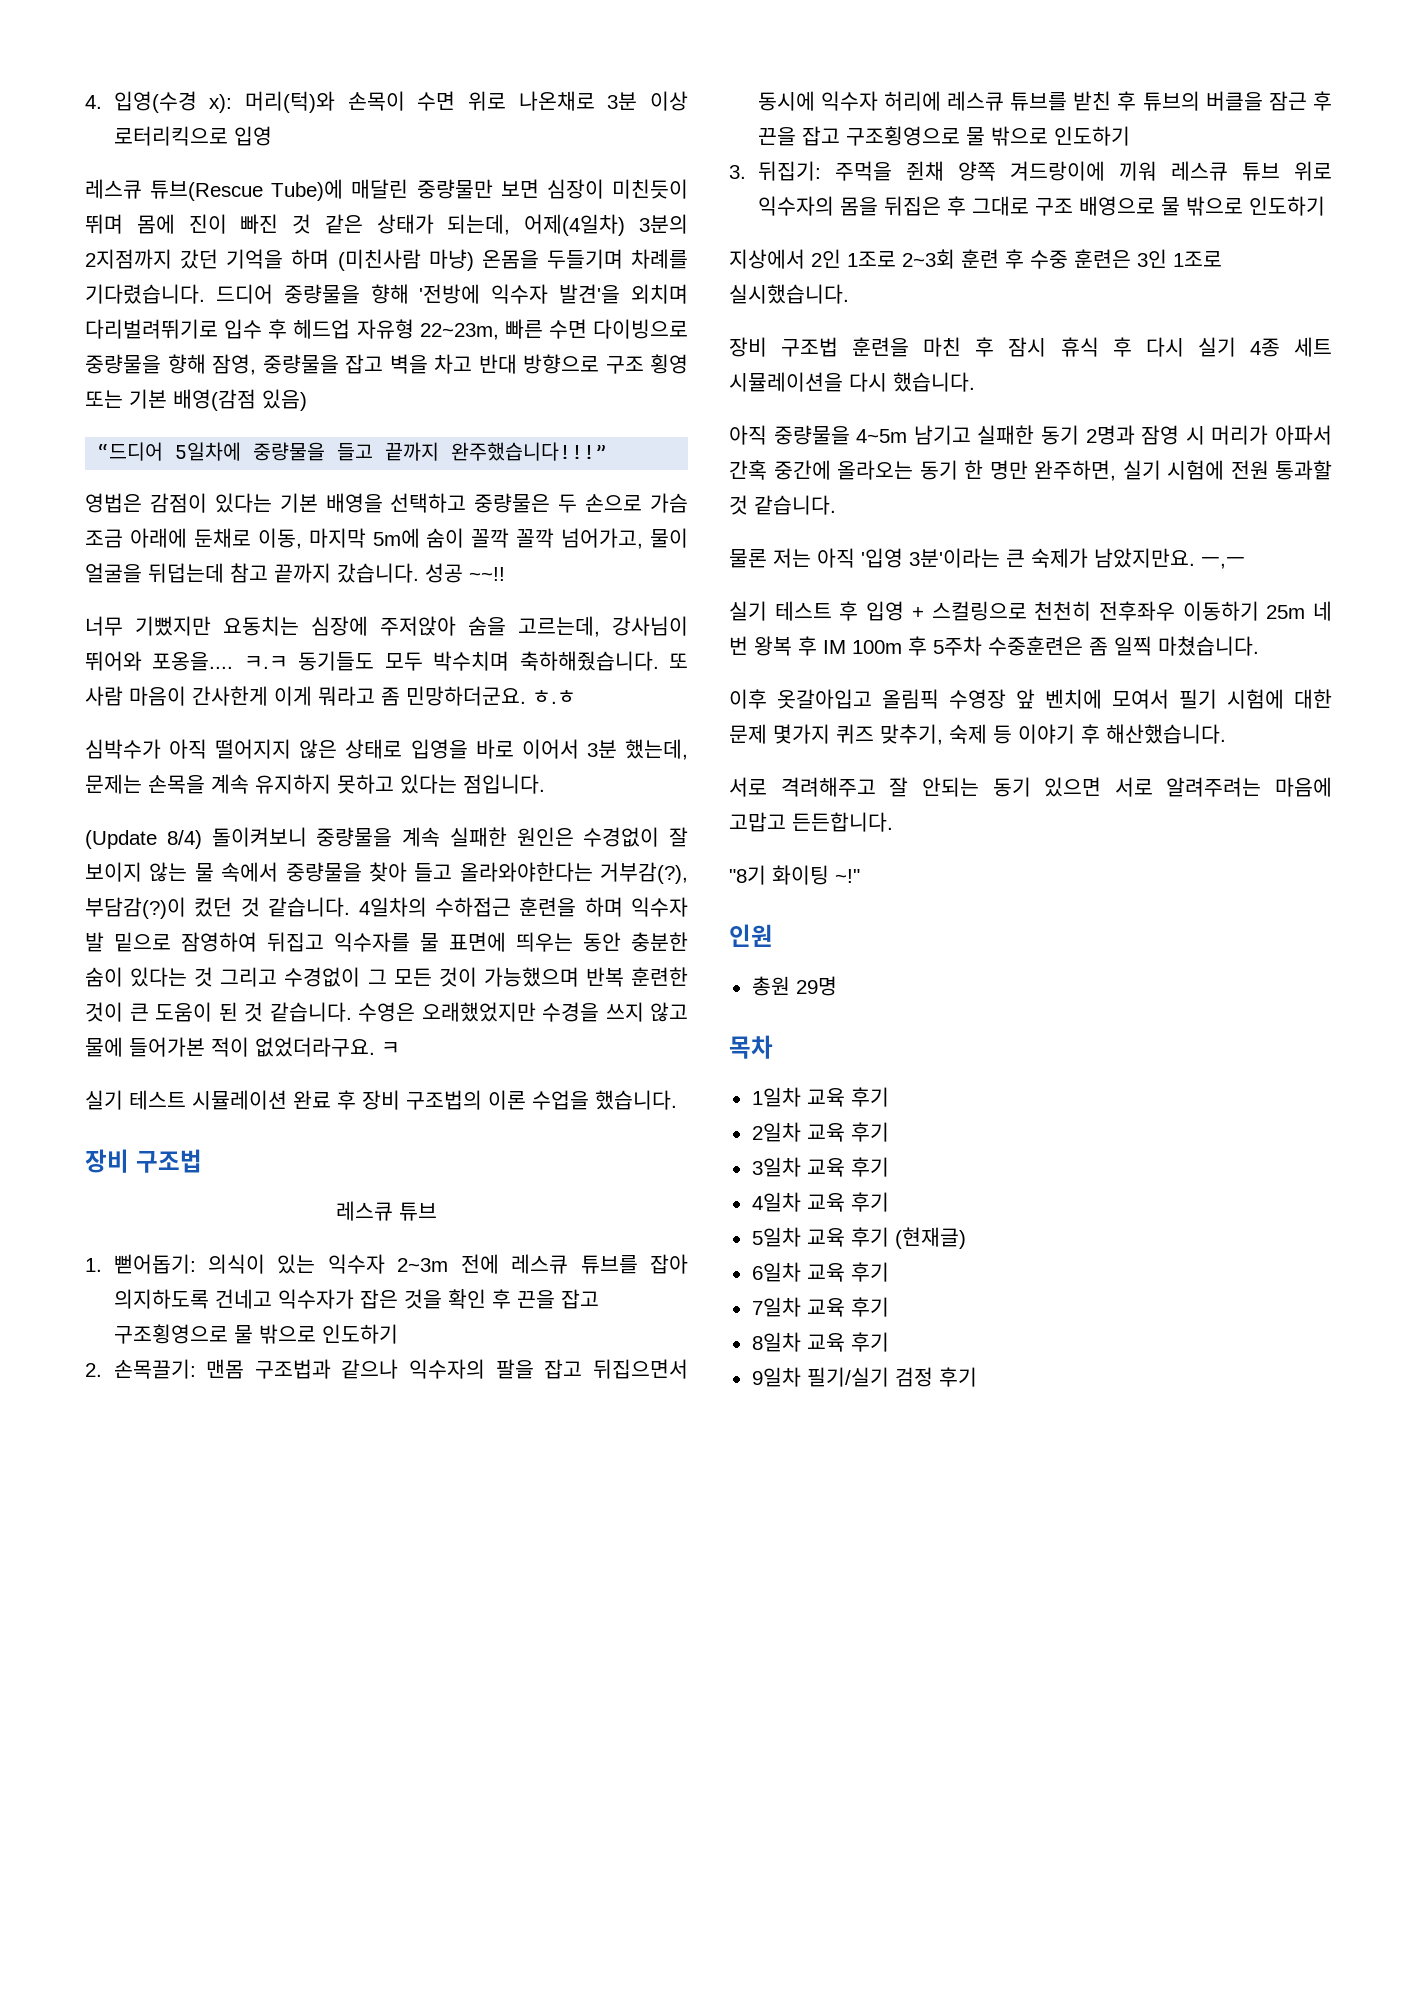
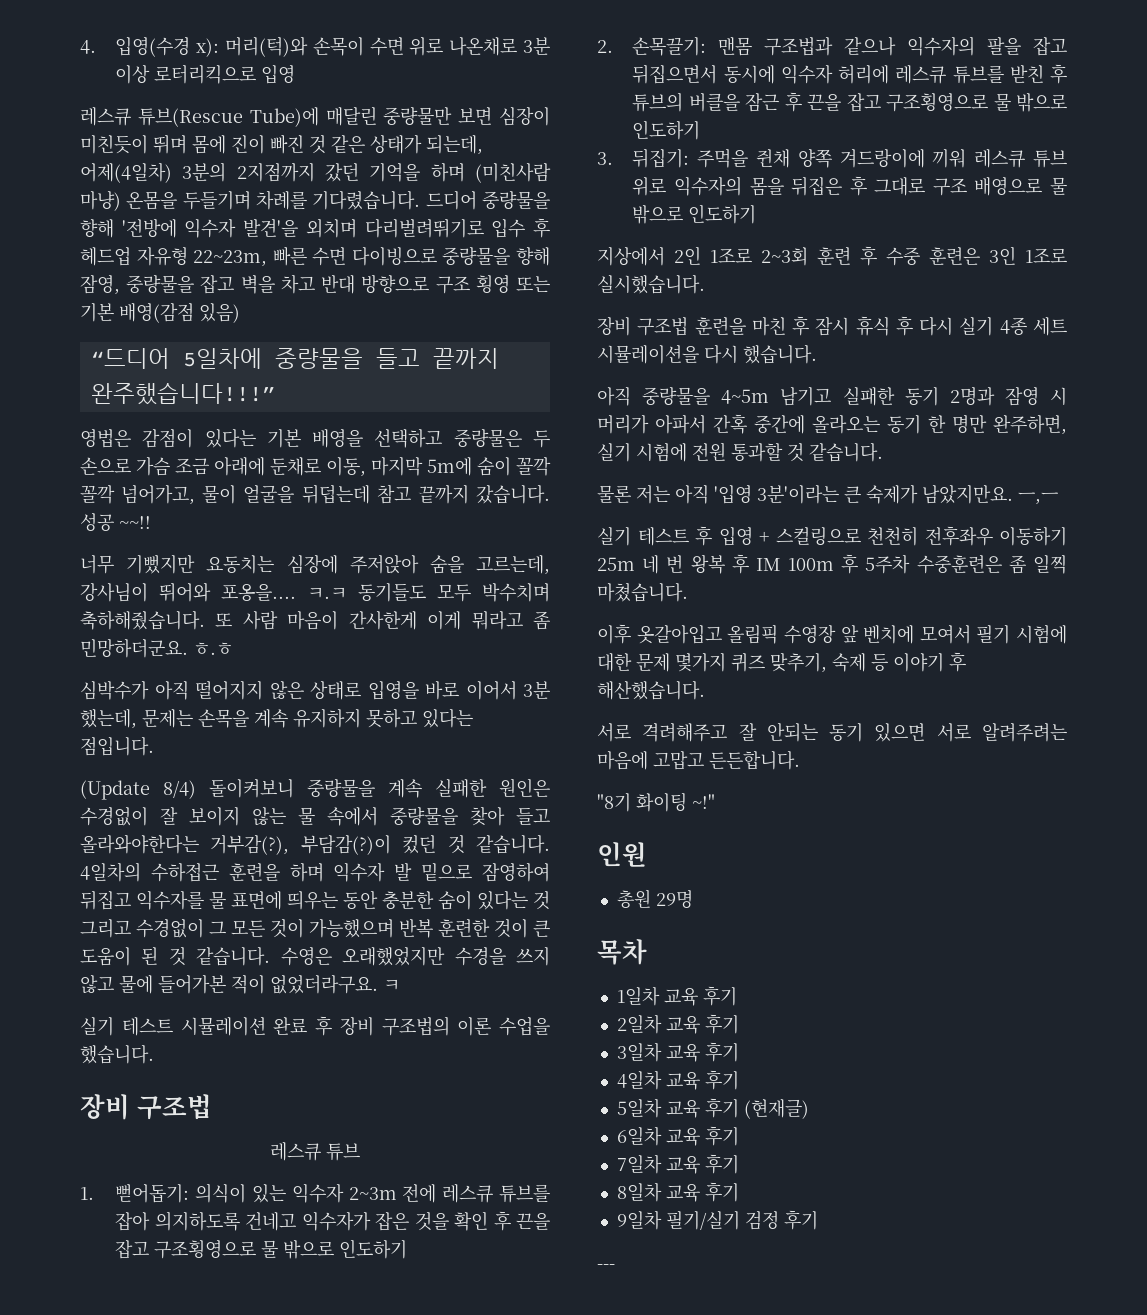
+ ---

